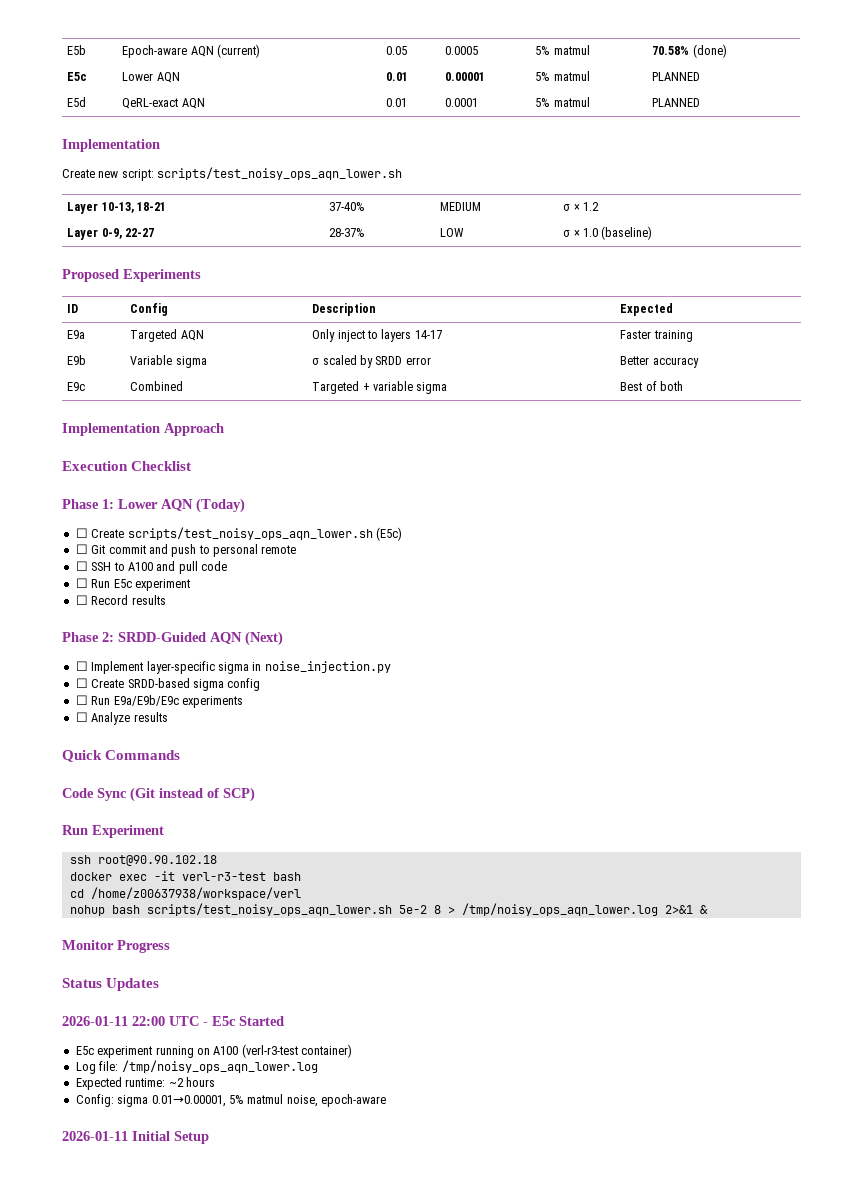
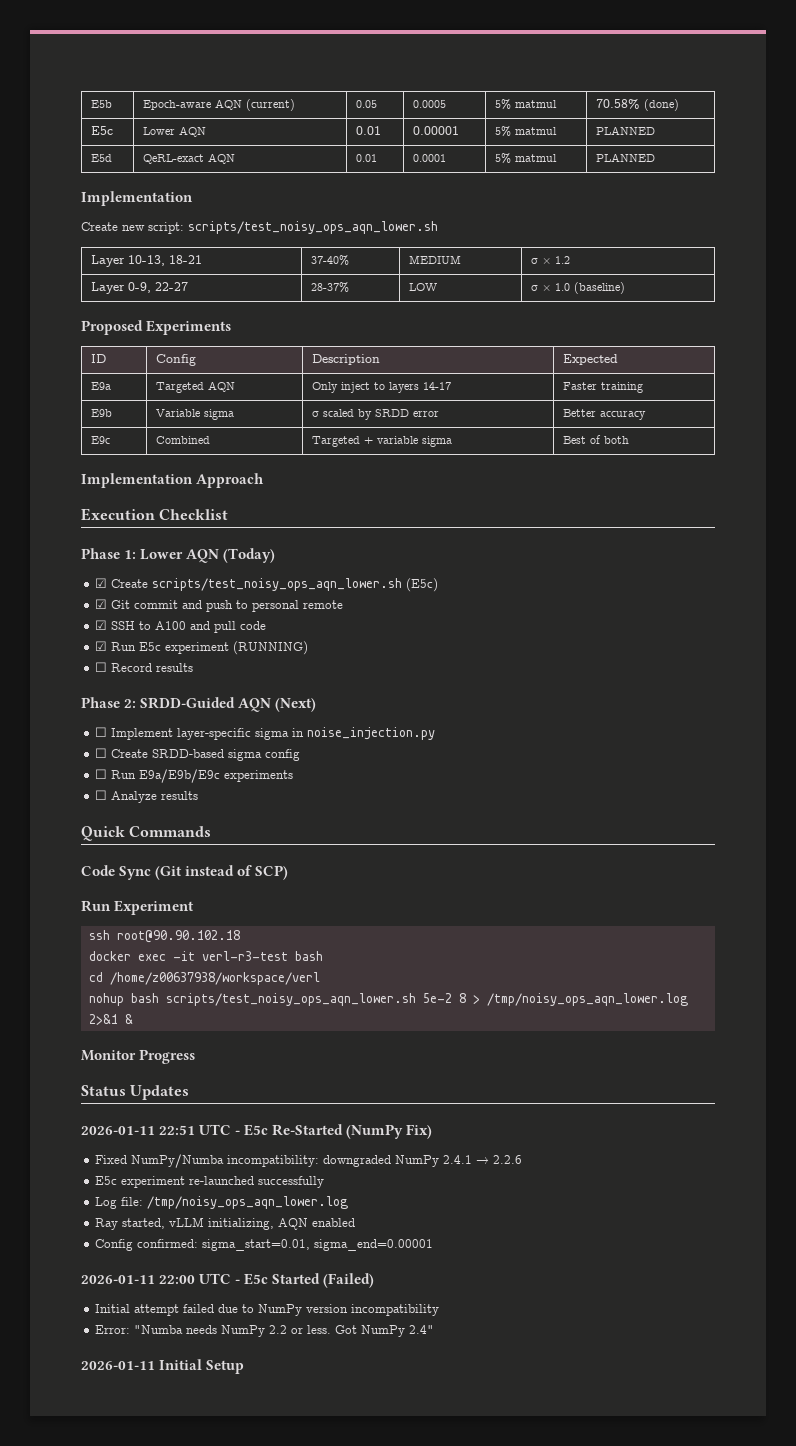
- ☐ Create scripts/test_noisy_ops_aqn_lower.sh (E5c)
+ ☑ Create scripts/test_noisy_ops_aqn_lower.sh (E5c)
- ☐ Git commit and push to personal remote
+ ☑ Git commit and push to personal remote
- ☐ SSH to A100 and pull code
+ ☑ SSH to A100 and pull code
- ☐ Run E5c experiment
+ ☑ Run E5c experiment (RUNNING)
+ 2026-01-11 22:51 UTC - E5c Re-Started (NumPy Fix)
+ Fixed NumPy/Numba incompatibility: downgraded NumPy 2.4.1 → 2.2.6
+ E5c experiment re-launched successfully
+ Log file: /tmp/noisy_ops_aqn_lower.log
+ Ray started, vLLM initializing, AQN enabled
+ Config confirmed: sigma_start=0.01, sigma_end=0.00001
- 2026-01-11 22:00 UTC - E5c Started
- E5c experiment running on A100 (verl-r3-test container)
- Log file: /tmp/noisy_ops_aqn_lower.log
- Expected runtime: ~2 hours
- Config: sigma 0.01→0.00001, 5% matmul noise, epoch-aware
+ 2026-01-11 22:00 UTC - E5c Started (Failed)
+ Initial attempt failed due to NumPy version incompatibility
+ Error: "Numba needs NumPy 2.2 or less. Got NumPy 2.4"

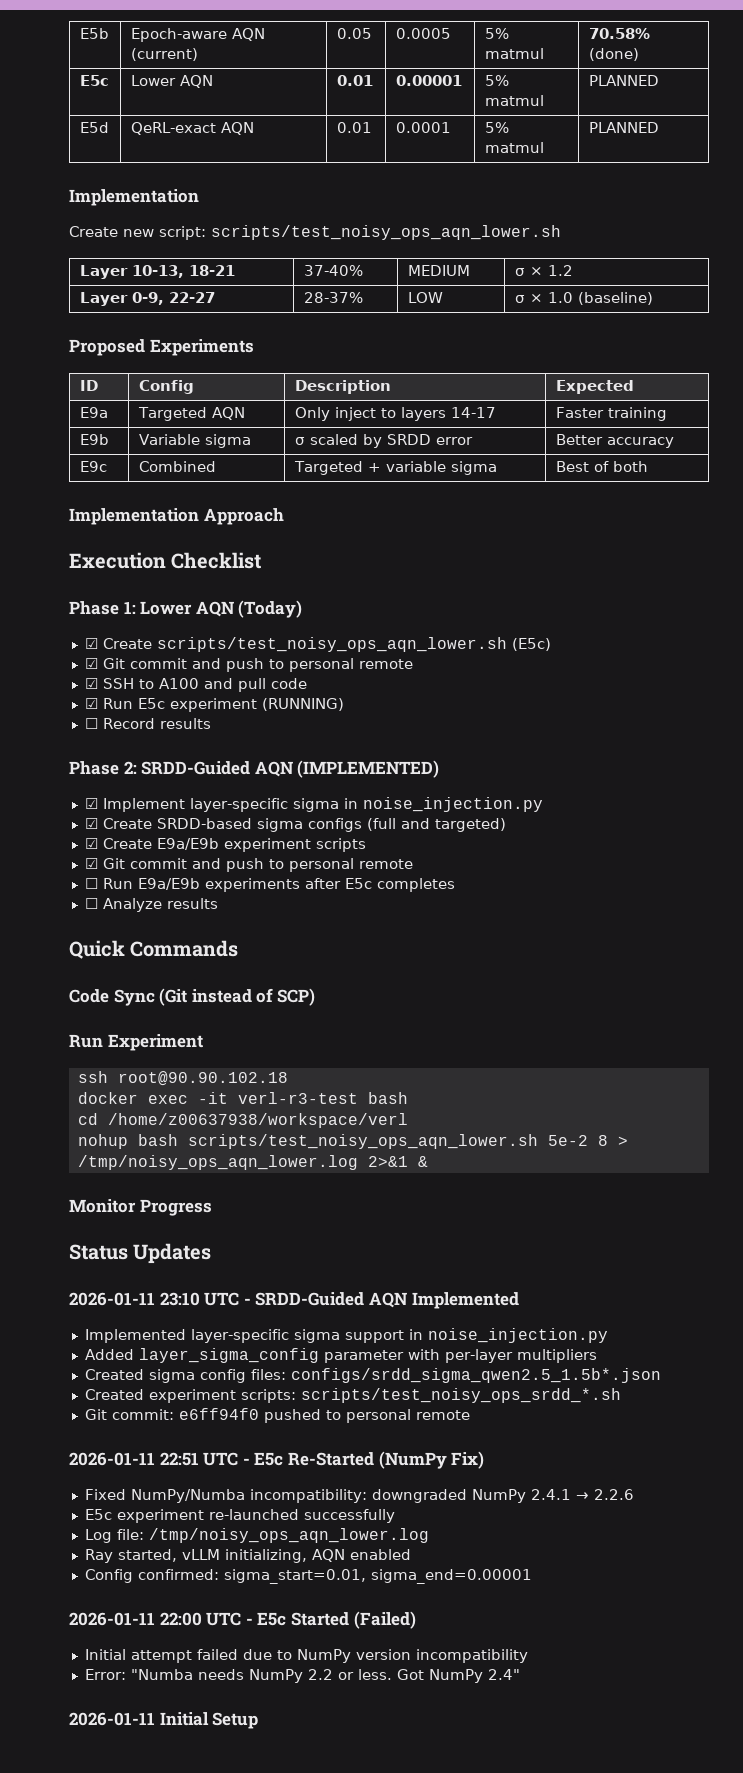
- Phase 2: SRDD-Guided AQN (Next)
- ☐ Implement layer-specific sigma in noise_injection.py
+ Phase 2: SRDD-Guided AQN (IMPLEMENTED)
+ ☑ Implement layer-specific sigma in noise_injection.py
- ☐ Create SRDD-based sigma config
+ ☑ Create SRDD-based sigma configs (full and targeted)
+ ☑ Create E9a/E9b experiment scripts
+ ☑ Git commit and push to personal remote
- ☐ Run E9a/E9b/E9c experiments
+ ☐ Run E9a/E9b experiments after E5c completes
+ 2026-01-11 23:10 UTC - SRDD-Guided AQN Implemented
+ Implemented layer-specific sigma support in noise_injection.py
+ Added layer_sigma_config parameter with per-layer multipliers
+ Created sigma config files: configs/srdd_sigma_qwen2.5_1.5b*.json
+ Created experiment scripts: scripts/test_noisy_ops_srdd_*.sh
+ Git commit: e6ff94f0 pushed to personal remote

